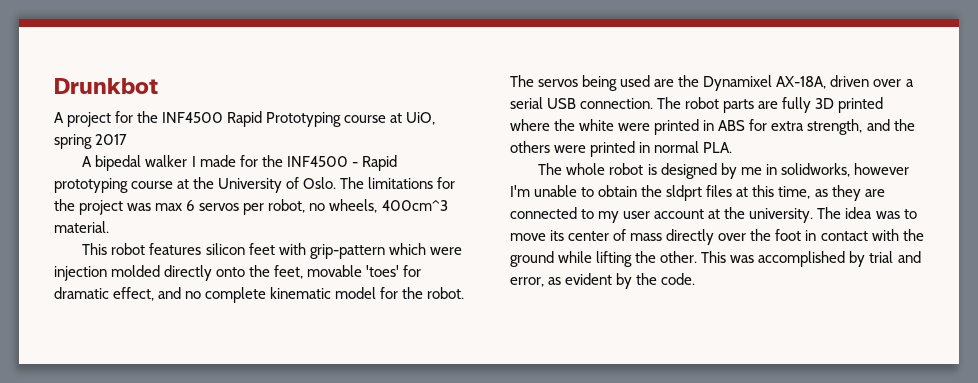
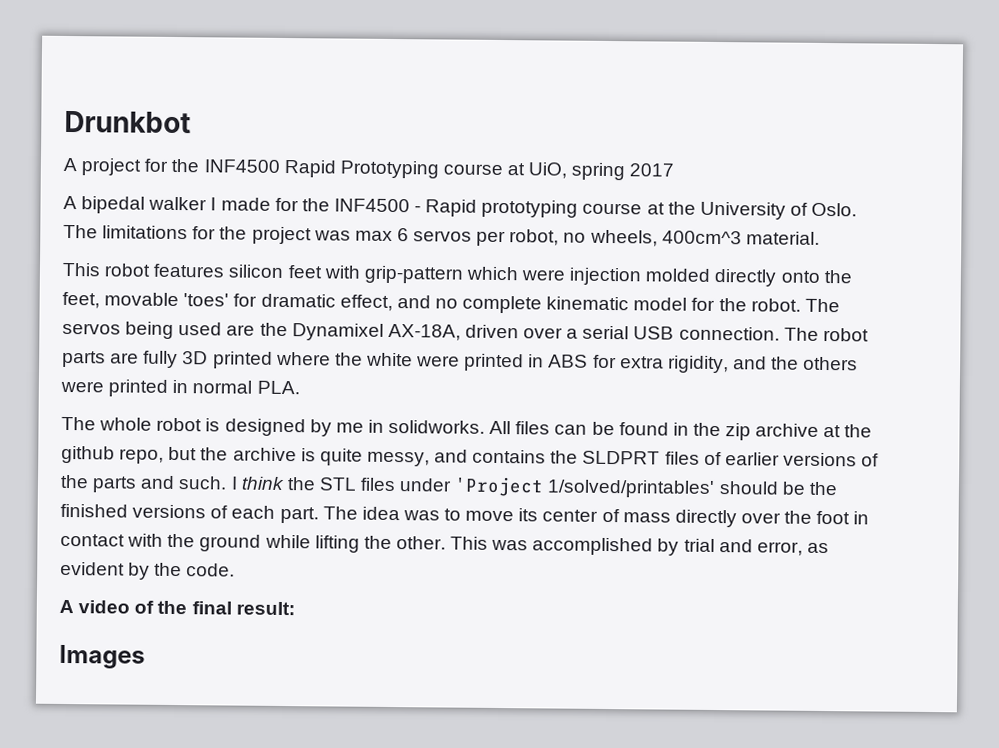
- The robot parts are fully 3D printed where the white were printed in ABS for extra strength, and the others were printed in normal PLA.
+ The robot parts are fully 3D printed where the white were printed in ABS for extra rigidity, and the others were printed in normal PLA.
- The whole robot is designed by me in solidworks, however I'm unable to obtain the sldprt files at this time, as they are connected to my user account at the university.
+ The whole robot is designed by me in solidworks. All files can be found in the zip archive at the github repo, but the archive is quite messy, and contains the SLDPRT files of earlier versions of the parts and such. I think the STL files under 'Project 1/solved/printables' should be the finished versions of each part.
+ A video of the final result:
+ Images

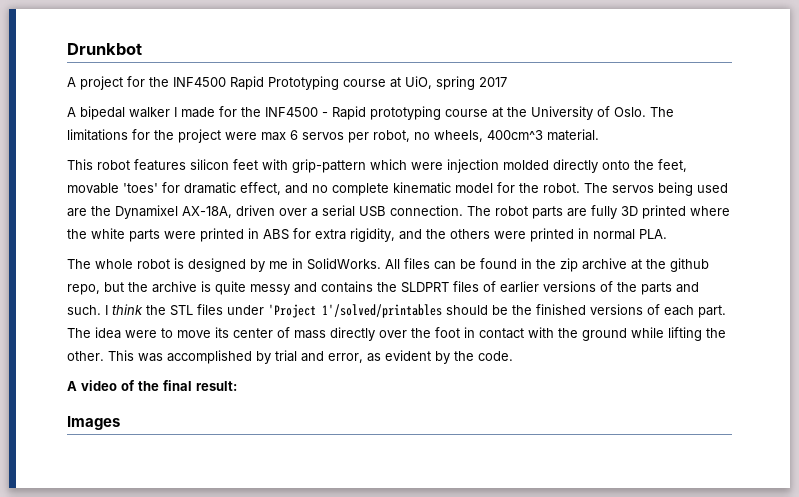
- The limitations for the project was max 6 servos per robot, no wheels, 400cm^3 material.
+ The limitations for the project were max 6 servos per robot, no wheels, 400cm^3 material.
- The robot parts are fully 3D printed where the white were printed in ABS for extra rigidity, and the others were printed in normal PLA.
+ The robot parts are fully 3D printed where the white parts were printed in ABS for extra rigidity, and the others were printed in normal PLA.
- The whole robot is designed by me in solidworks.
+ The whole robot is designed by me in SolidWorks.
- All files can be found in the zip archive at the github repo, but the archive is quite messy, and contains the SLDPRT files of earlier versions of the parts and such.
+ All files can be found in the zip archive at the github repo, but the archive is quite messy and contains the SLDPRT files of earlier versions of the parts and such.
- I think the STL files under 'Project 1/solved/printables' should be the finished versions of each part.
+ I think the STL files under 'Project 1'/solved/printables should be the finished versions of each part.
- The idea was to move its center of mass directly over the foot in contact with the ground while lifting the other.
+ The idea were to move its center of mass directly over the foot in contact with the ground while lifting the other.

